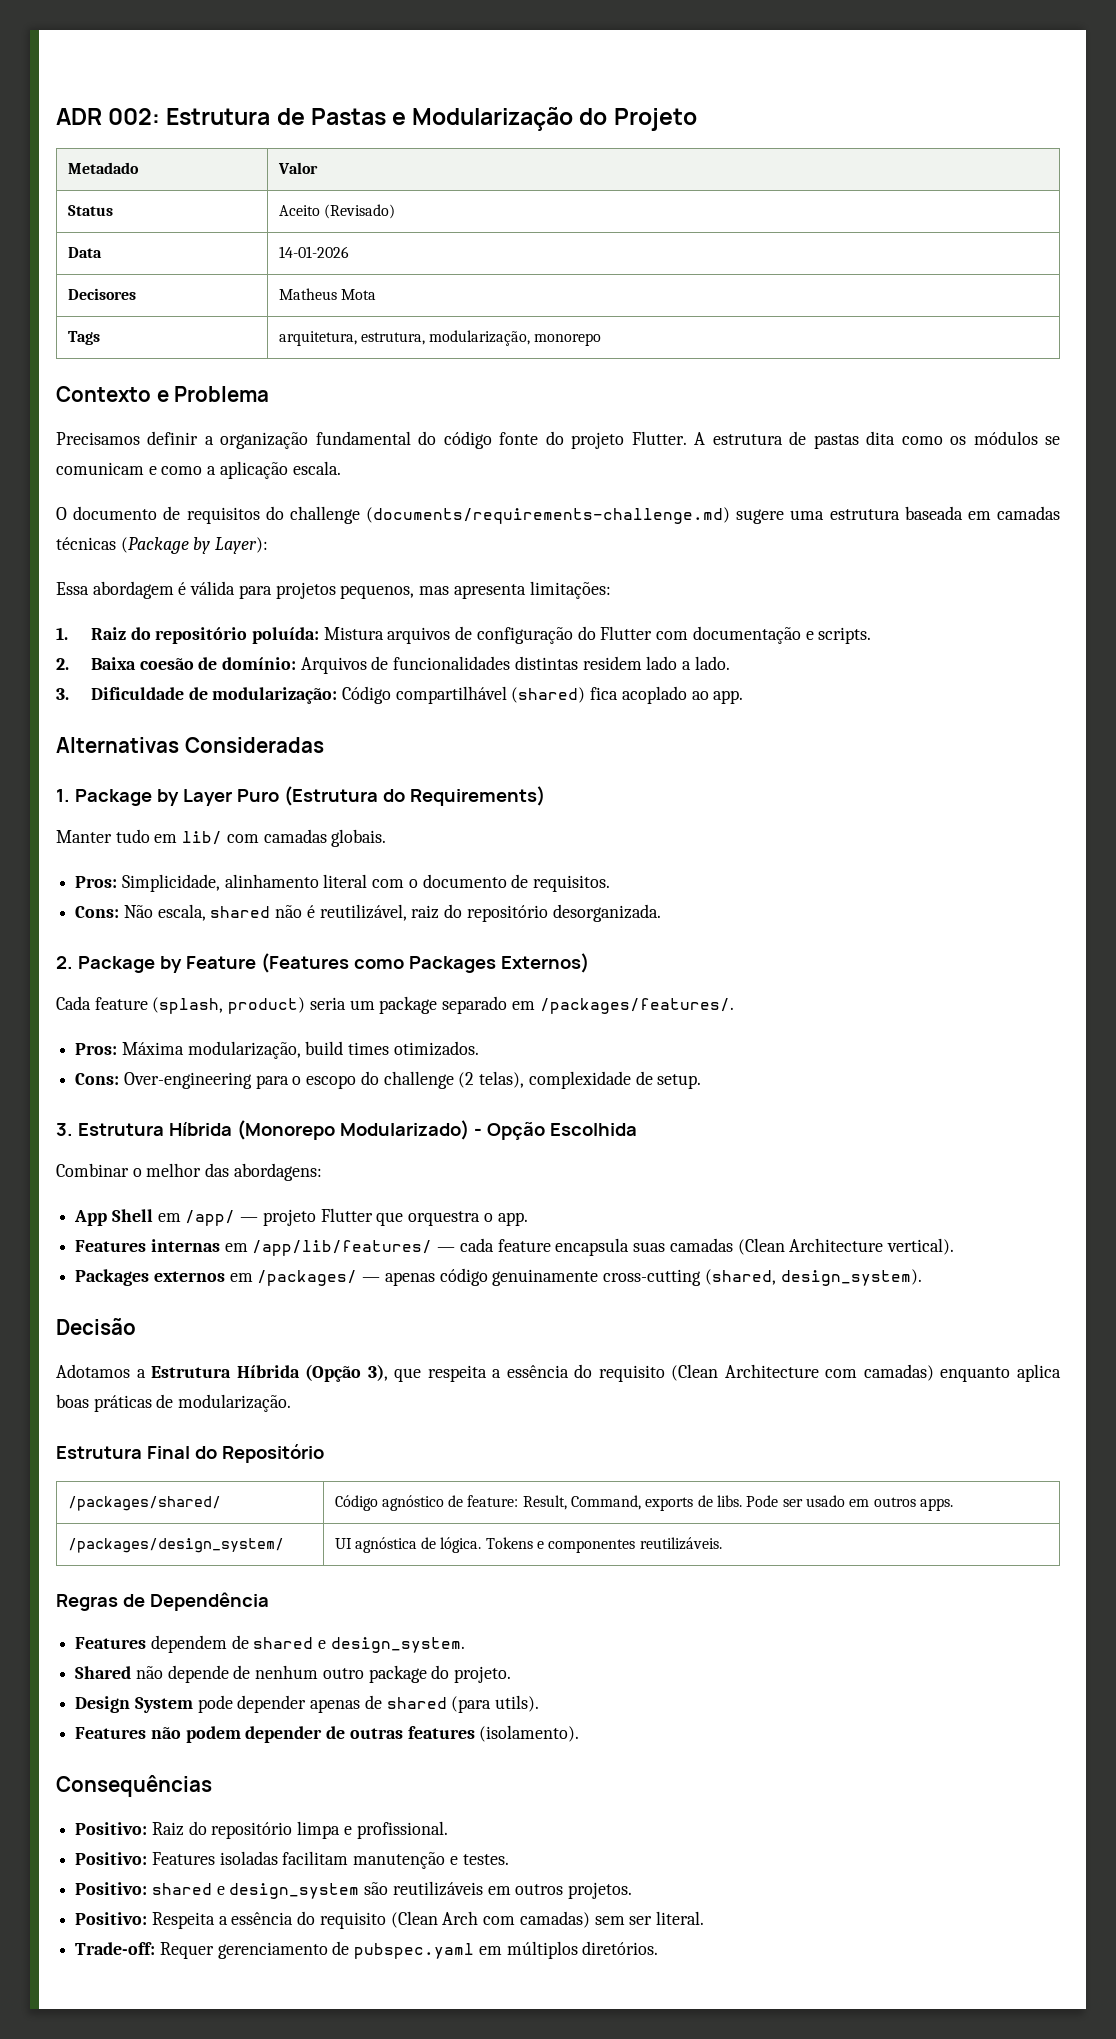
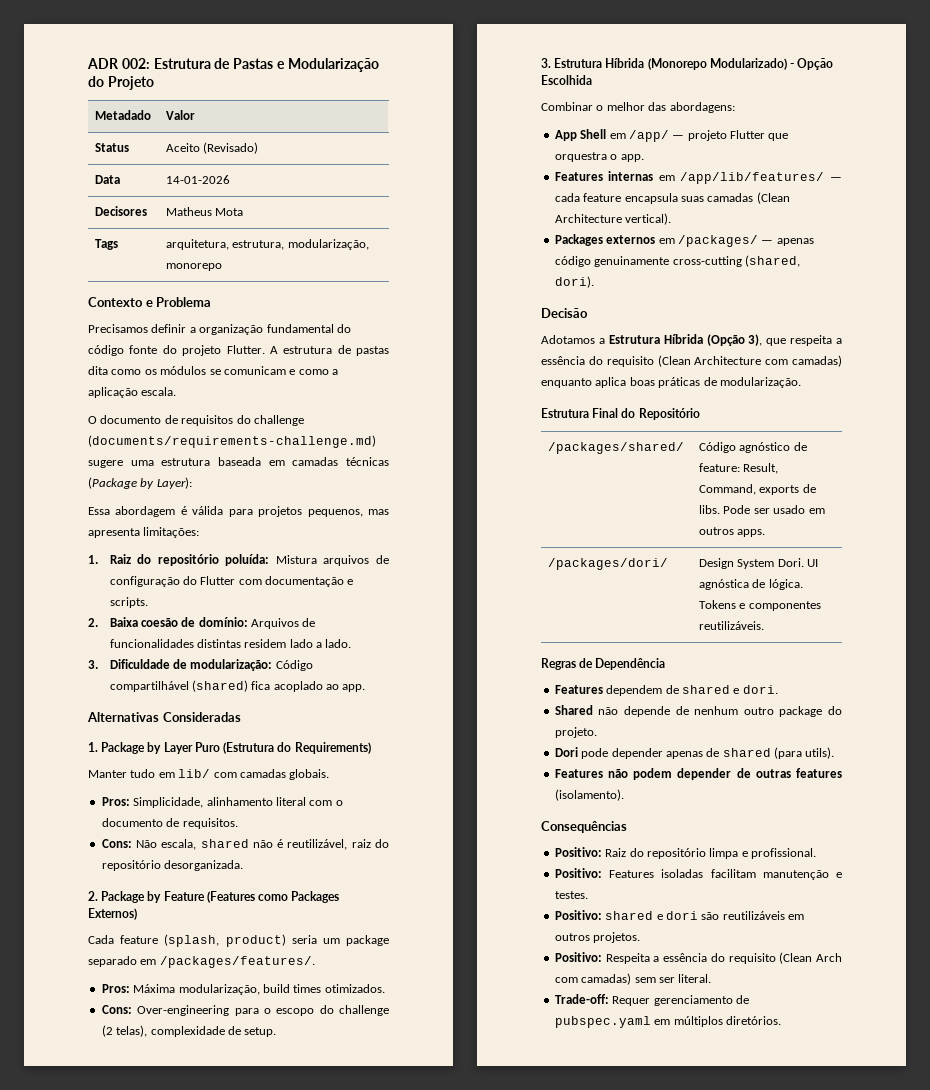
- Packages externos em /packages/ — apenas código genuinamente cross-cutting (shared, design_system).
+ Packages externos em /packages/ — apenas código genuinamente cross-cutting (shared, dori).
- /packages/design_system/ | UI agnóstica de lógica. Tokens e componentes reutilizáveis.
+ /packages/dori/ | Design System Dori. UI agnóstica de lógica. Tokens e componentes reutilizáveis.
- Features dependem de shared e design_system.
+ Features dependem de shared e dori.
- Design System pode depender apenas de shared (para utils).
+ Dori pode depender apenas de shared (para utils).
- Positivo: shared e design_system são reutilizáveis em outros projetos.
+ Positivo: shared e dori são reutilizáveis em outros projetos.

